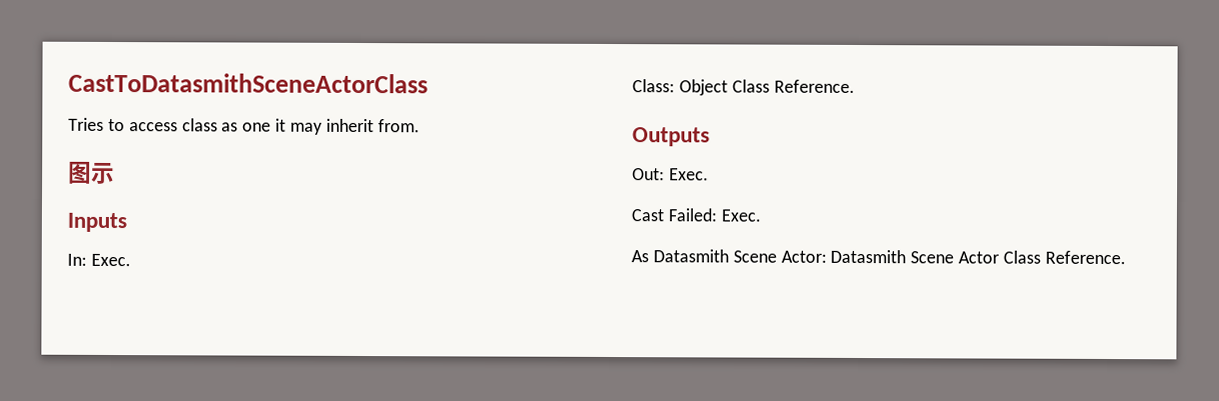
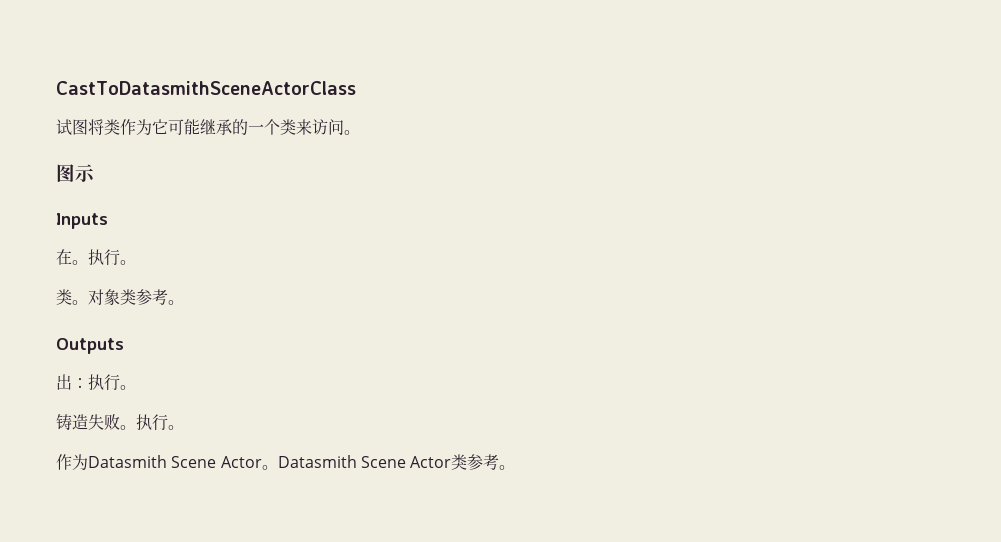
- Tries to access class as one it may inherit from.
+ 试图将类作为它可能继承的一个类来访问。
  图示
  Inputs
- In: Exec.
- Class: Object Class Reference.
+ 在。执行。
+ 类。对象类参考。
  Outputs
- Out: Exec.
- Cast Failed: Exec.
- As Datasmith Scene Actor: Datasmith Scene Actor Class Reference.
+ 出：执行。
+ 铸造失败。执行。
+ 作为Datasmith Scene Actor。Datasmith Scene Actor类参考。

